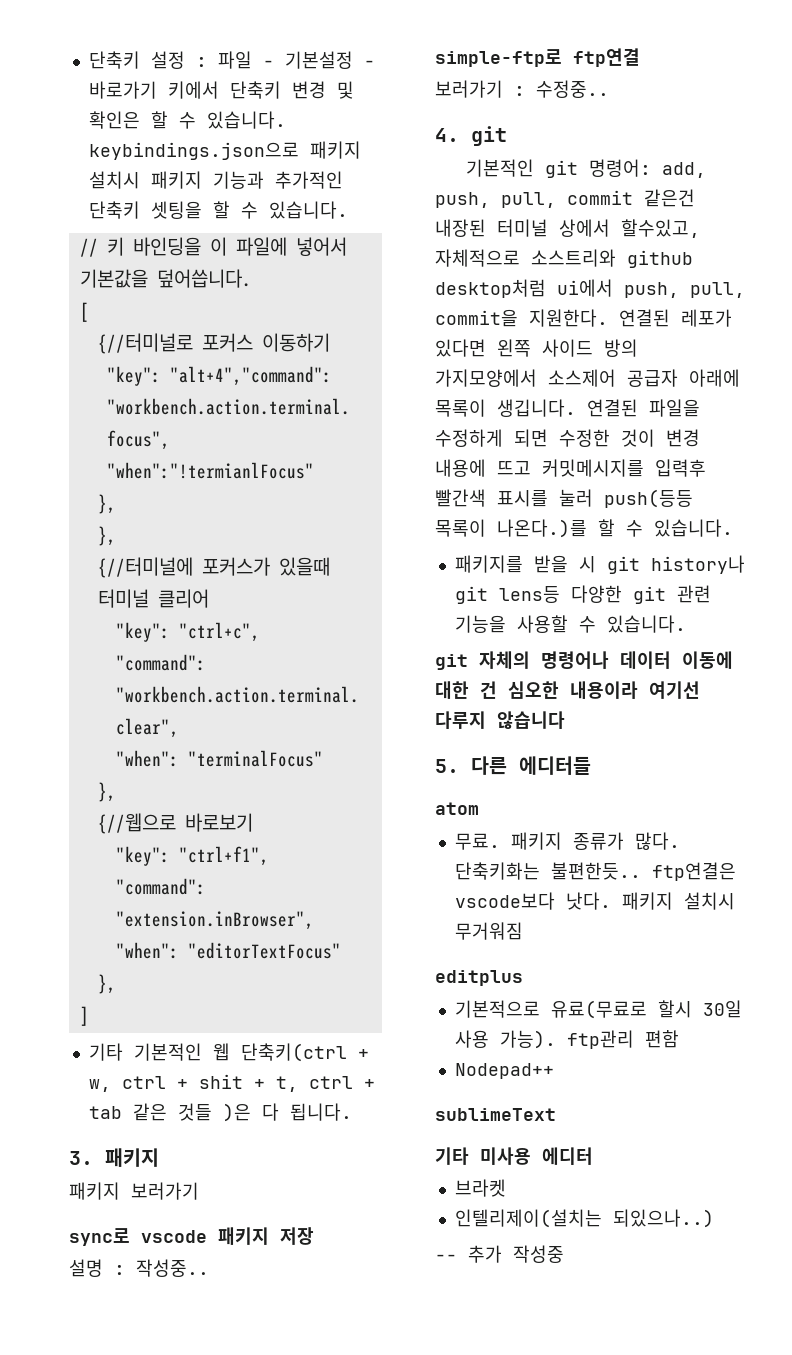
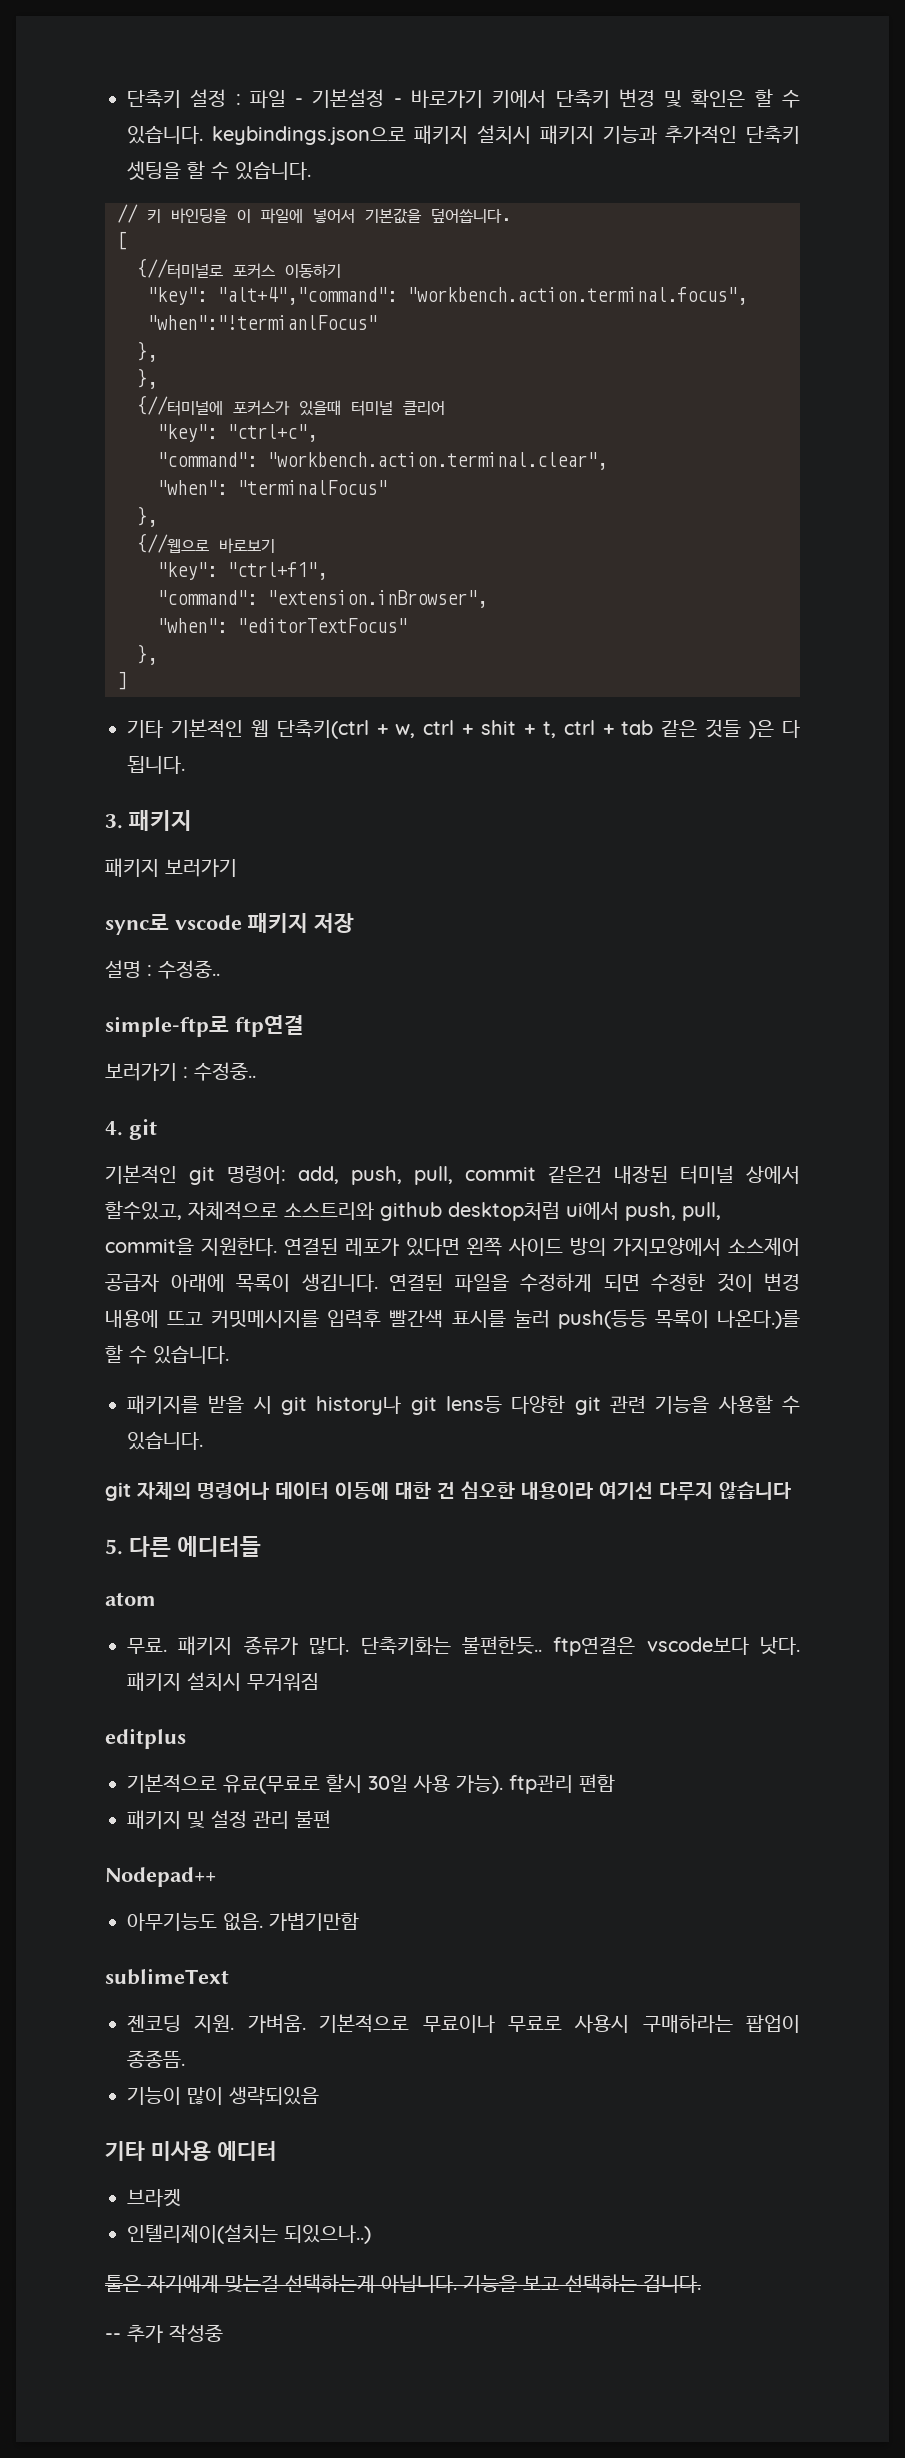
- 설명 : 작성중..
+ 설명 : 수정중..
+ 패키지 및 설정 관리 불편
  Nodepad++
+ 아무기능도 없음. 가볍기만함
  sublimeText
+ 젠코딩 지원. 가벼움. 기본적으로 무료이나 무료로 사용시 구매하라는 팝업이 종종뜸.
+ 기능이 많이 생략되있음
+ 툴은 자기에게 맞는걸 선택하는게 아닙니다. 기능을 보고 선택하는 겁니다.

